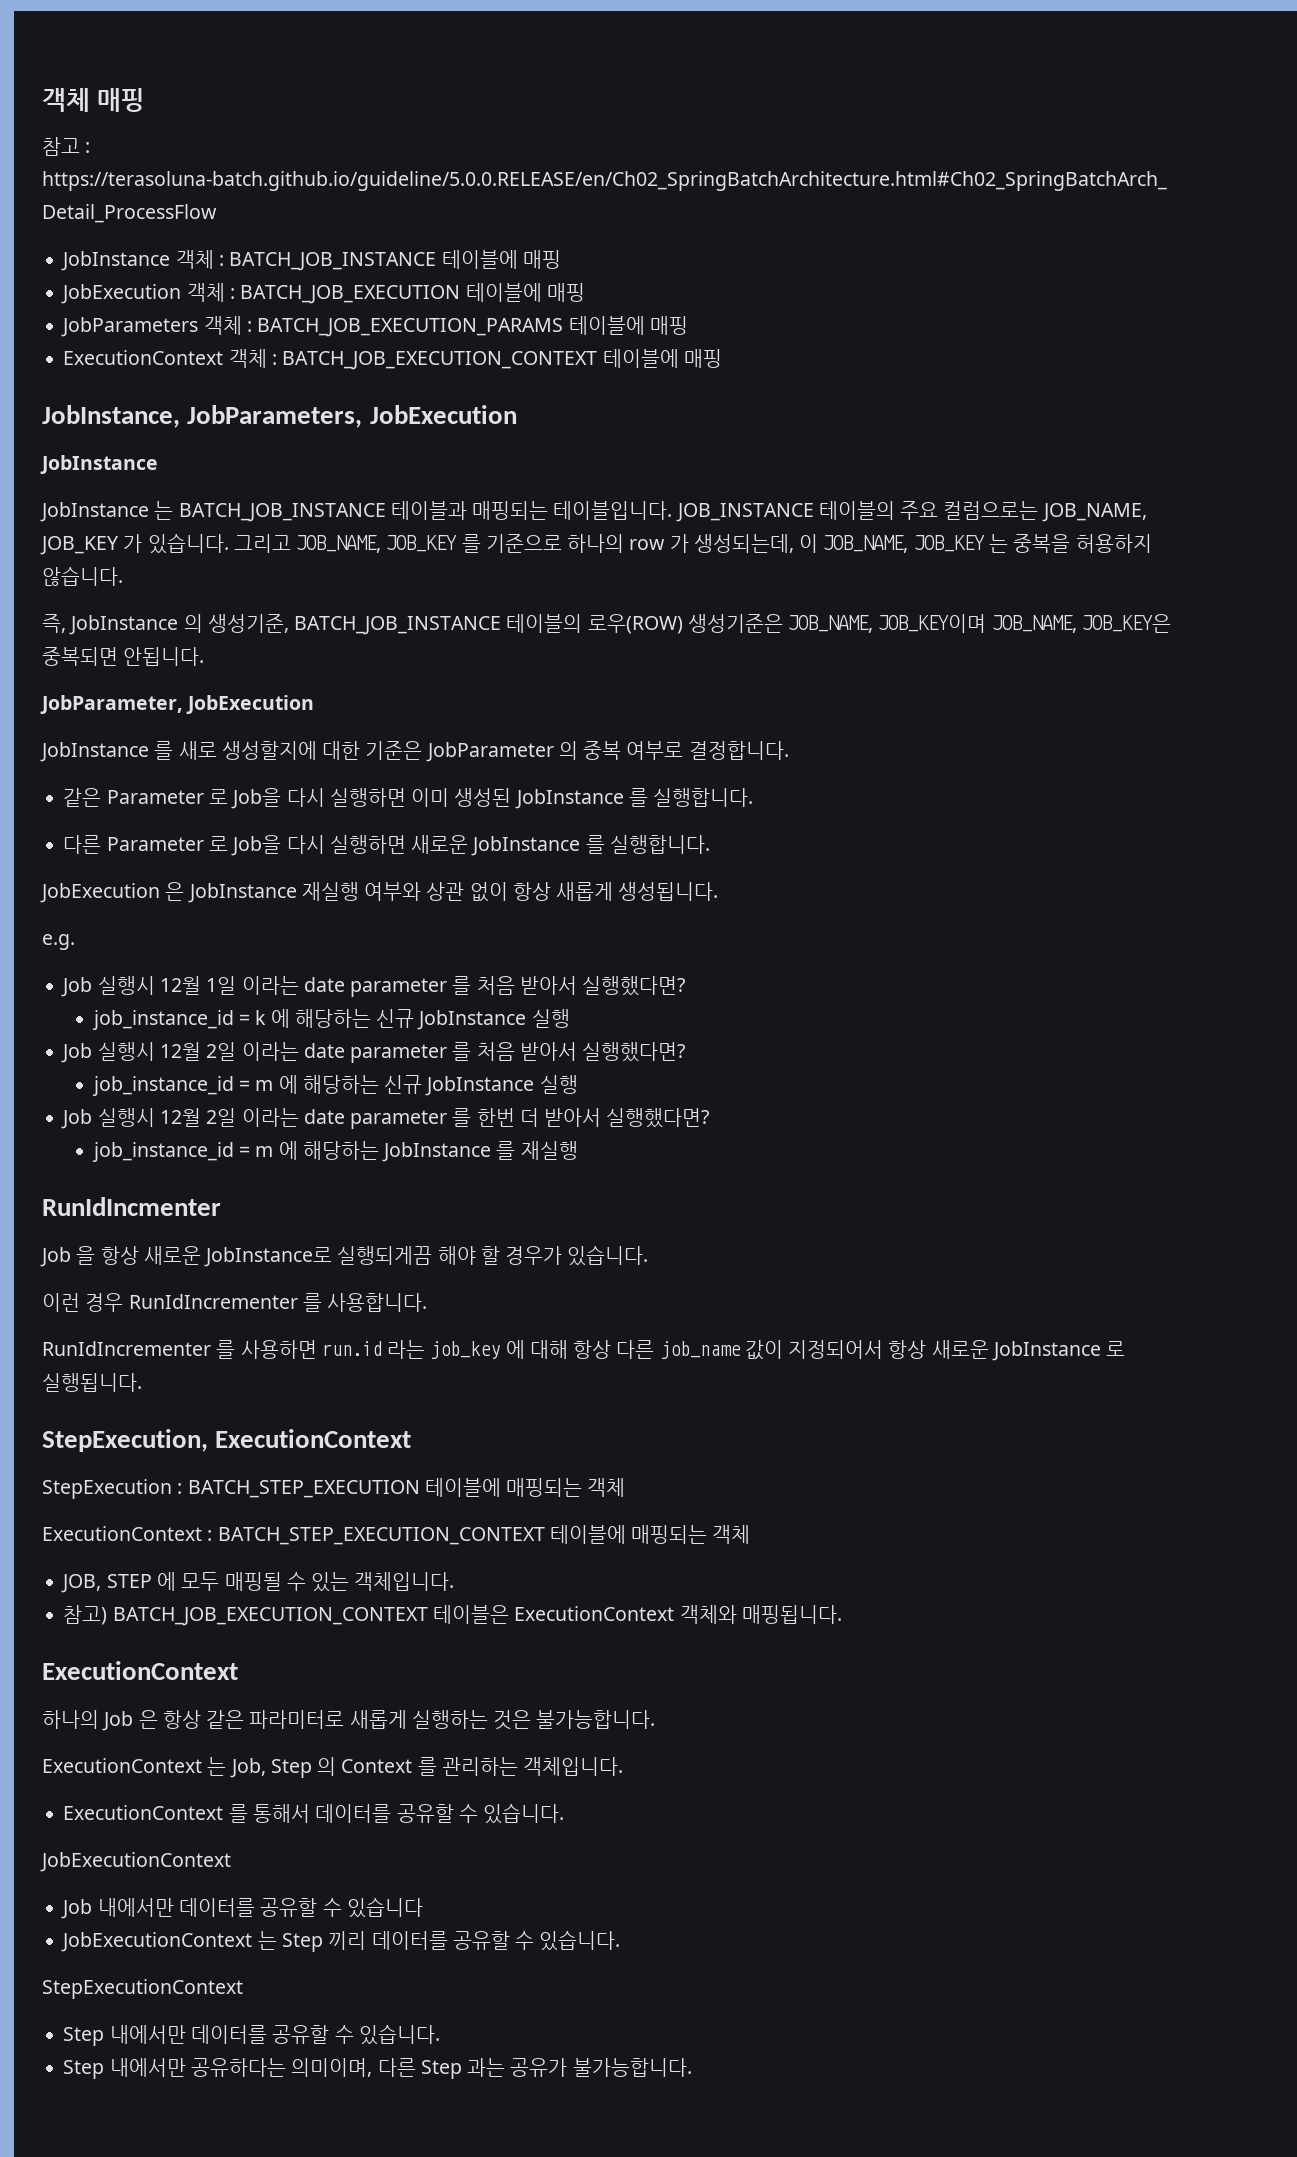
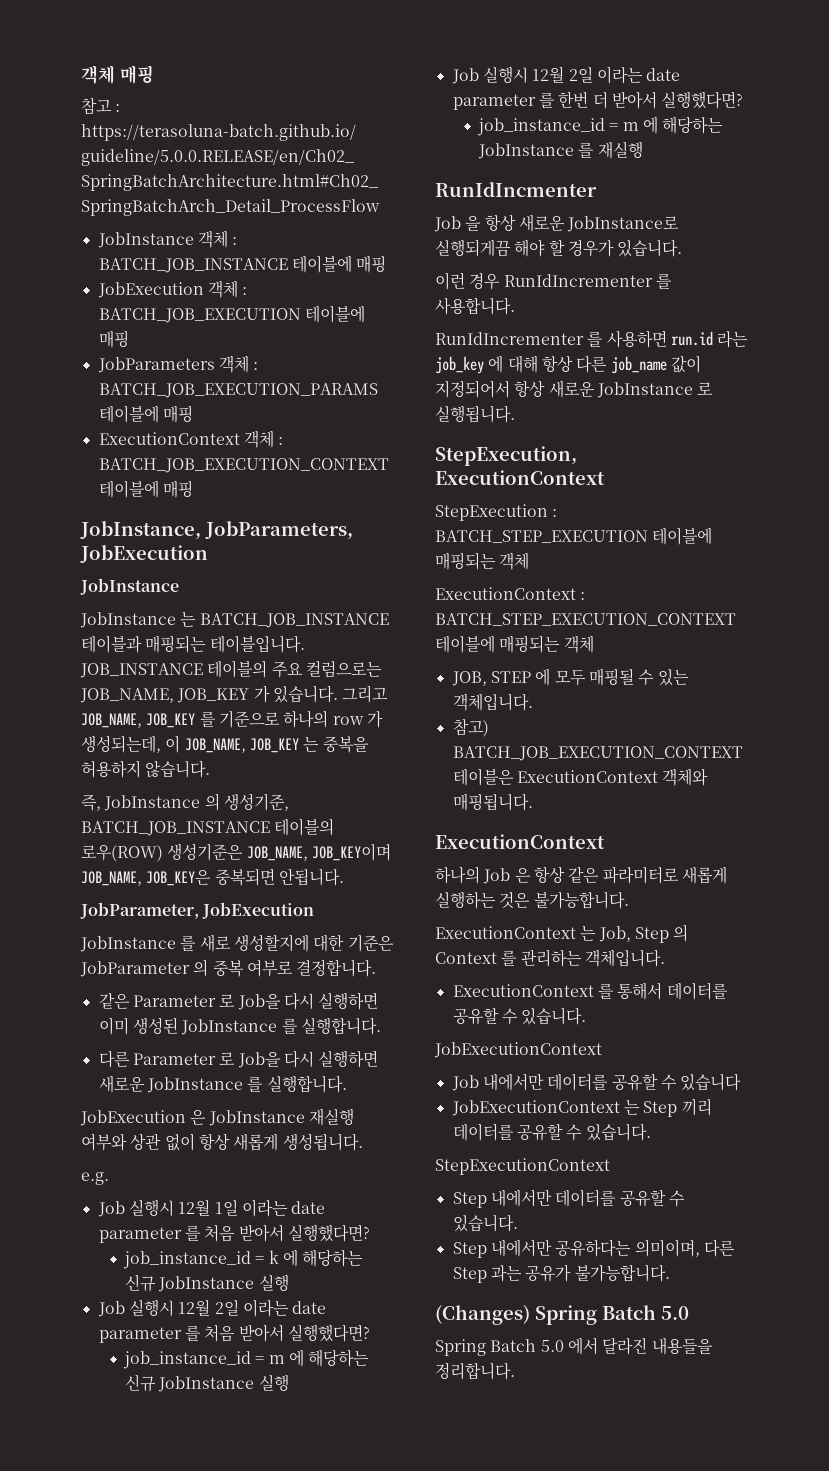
+ (Changes) Spring Batch 5.0
+ Spring Batch 5.0 에서 달라진 내용들을 정리합니다.

